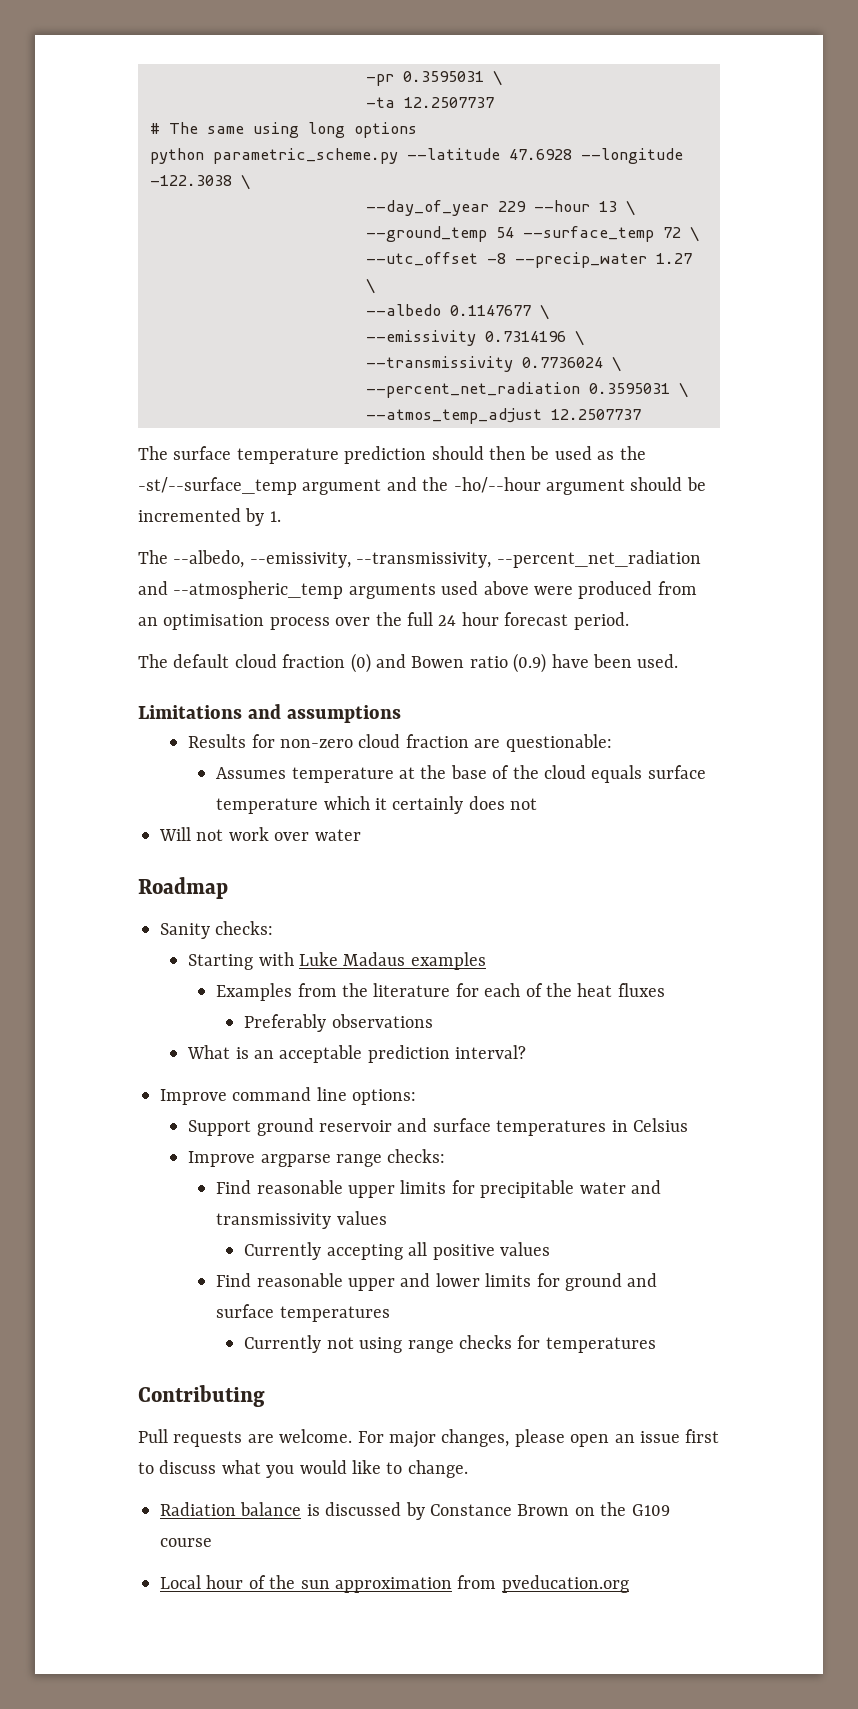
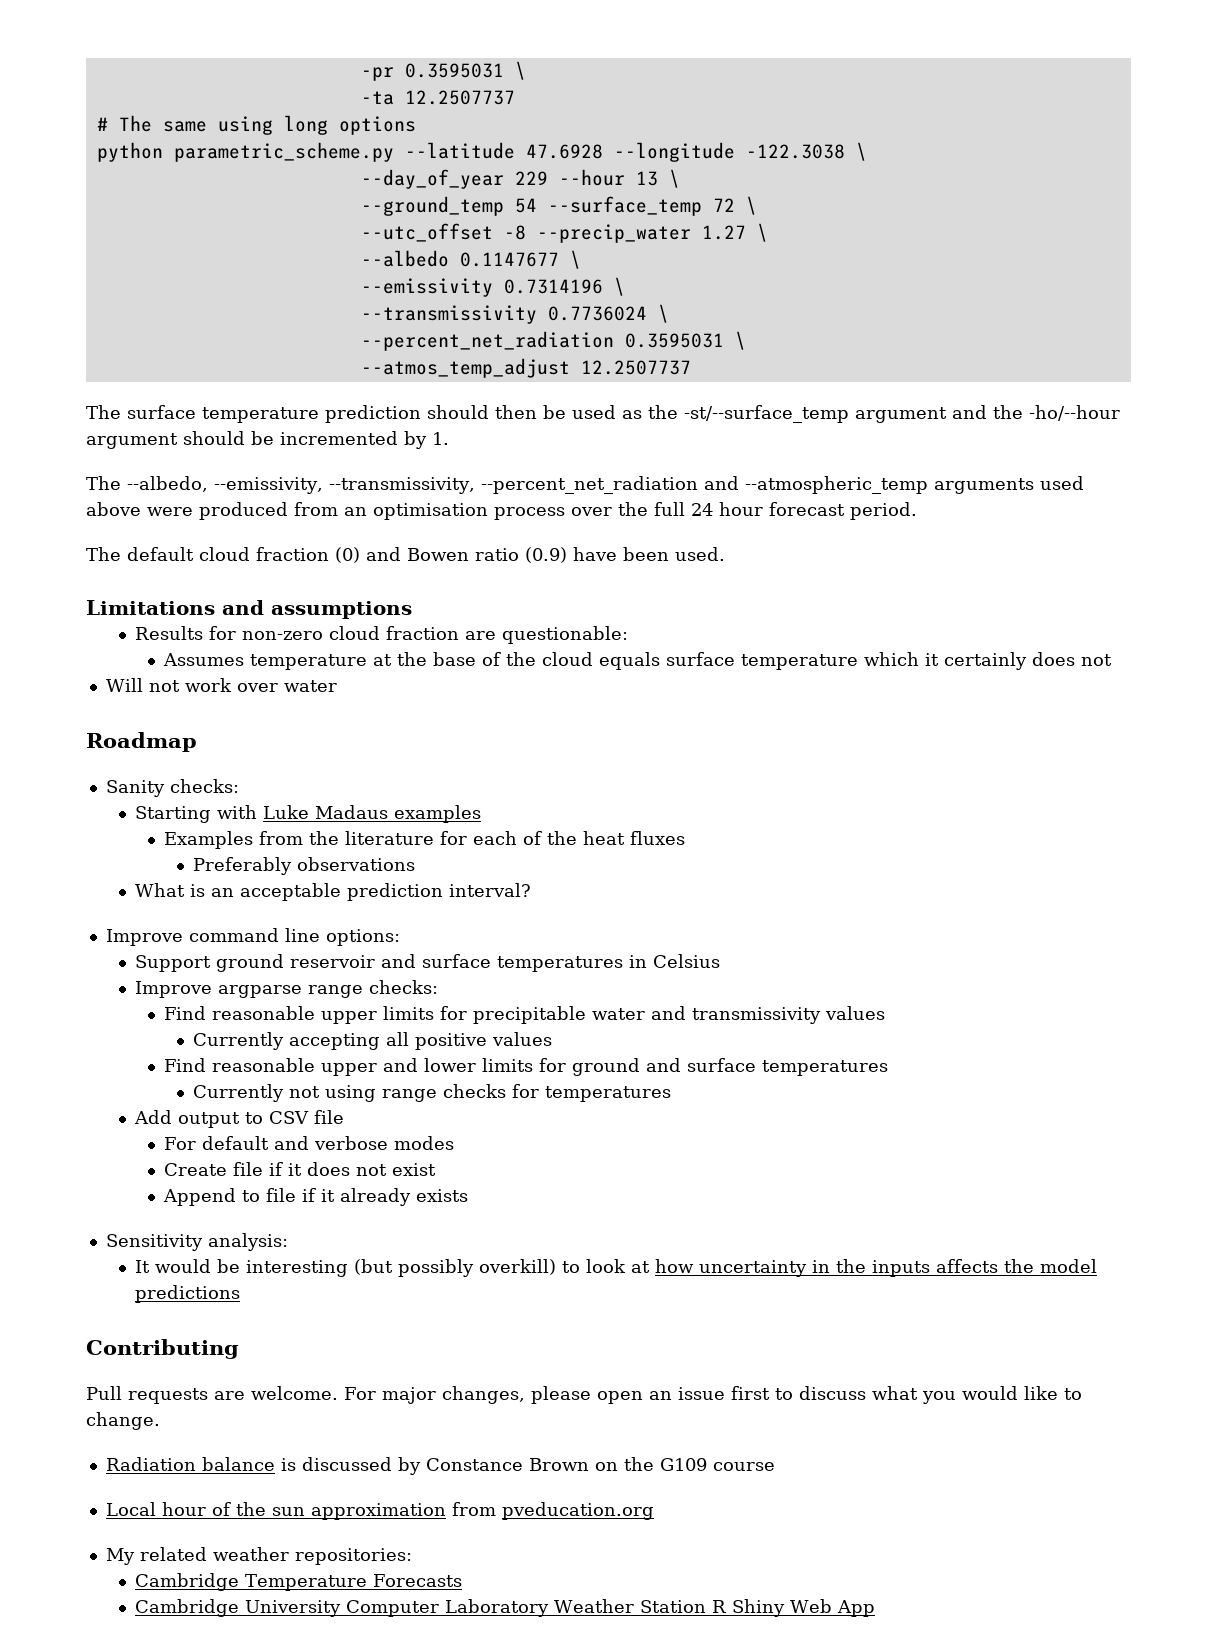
+ Add output to CSV file
+ For default and verbose modes
+ Create file if it does not exist
+ Append to file if it already exists
+ Sensitivity analysis:
+ It would be interesting (but possibly overkill) to look at how uncertainty in the inputs affects the model predictions
+ My related weather repositories:
+ Cambridge Temperature Forecasts
+ Cambridge University Computer Laboratory Weather Station R Shiny Web App

